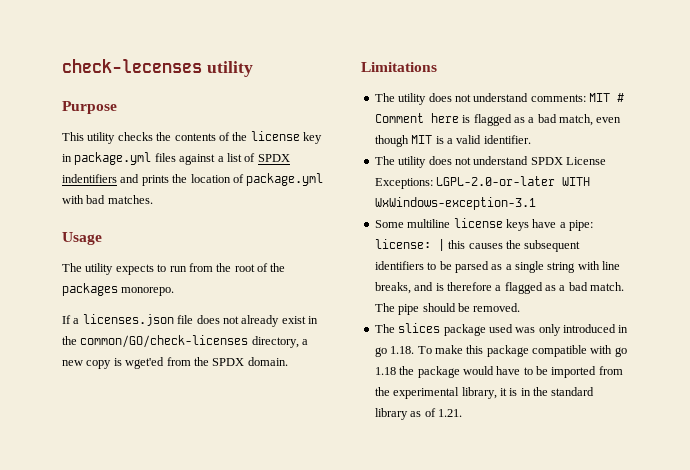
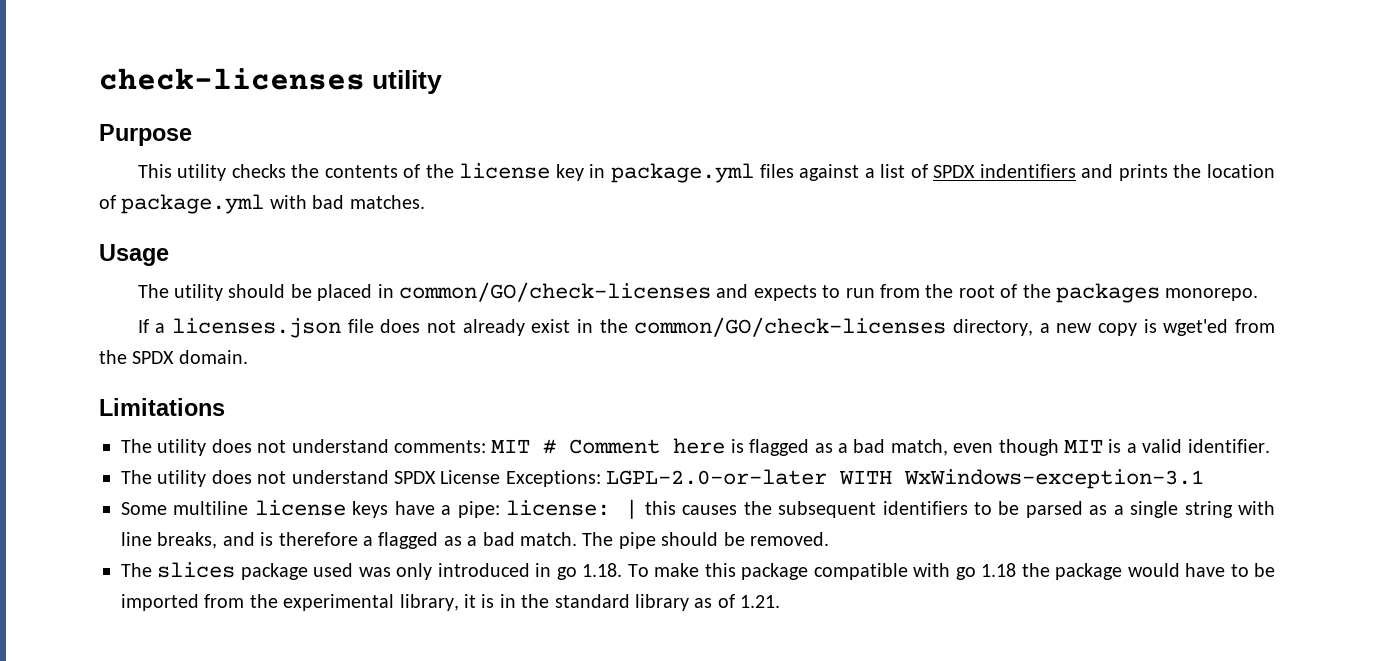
- check-lecenses utility
+ check-licenses utility
- The utility expects to run from the root of the packages monorepo.
+ The utility should be placed in common/GO/check-licenses and expects to run from the root of the packages monorepo.

